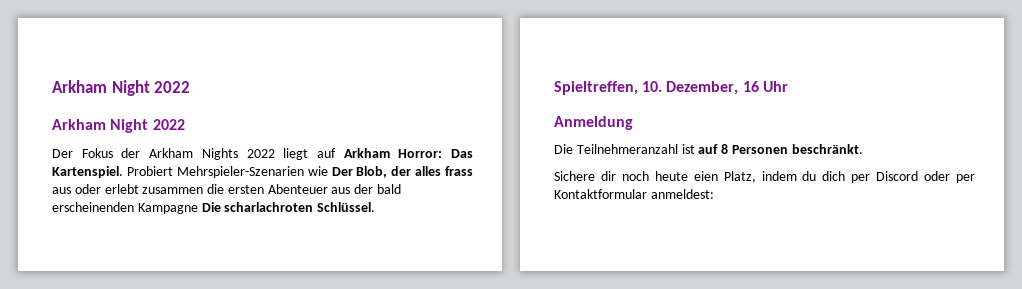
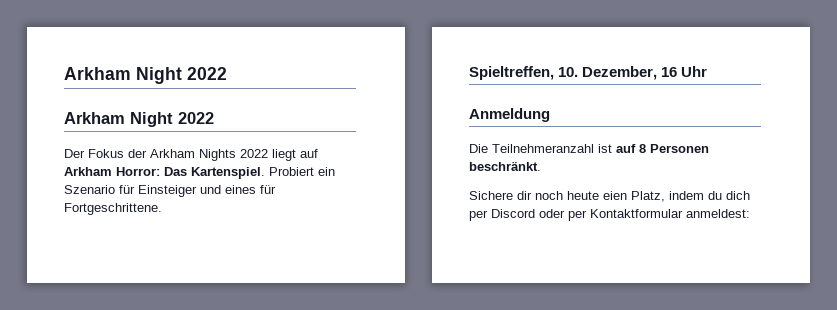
- Probiert Mehrspieler-Szenarien wie Der Blob, der alles frass aus oder erlebt zusammen die ersten Abenteuer aus der bald erscheinenden Kampagne Die scharlachroten Schlüssel.
+ Probiert ein Szenario für Einsteiger und eines für Fortgeschrittene.

